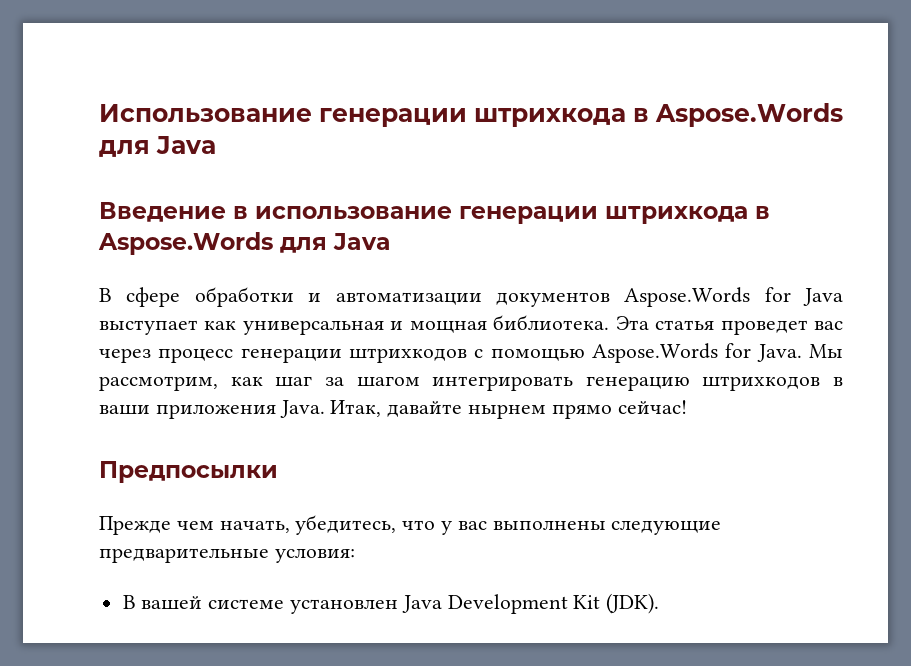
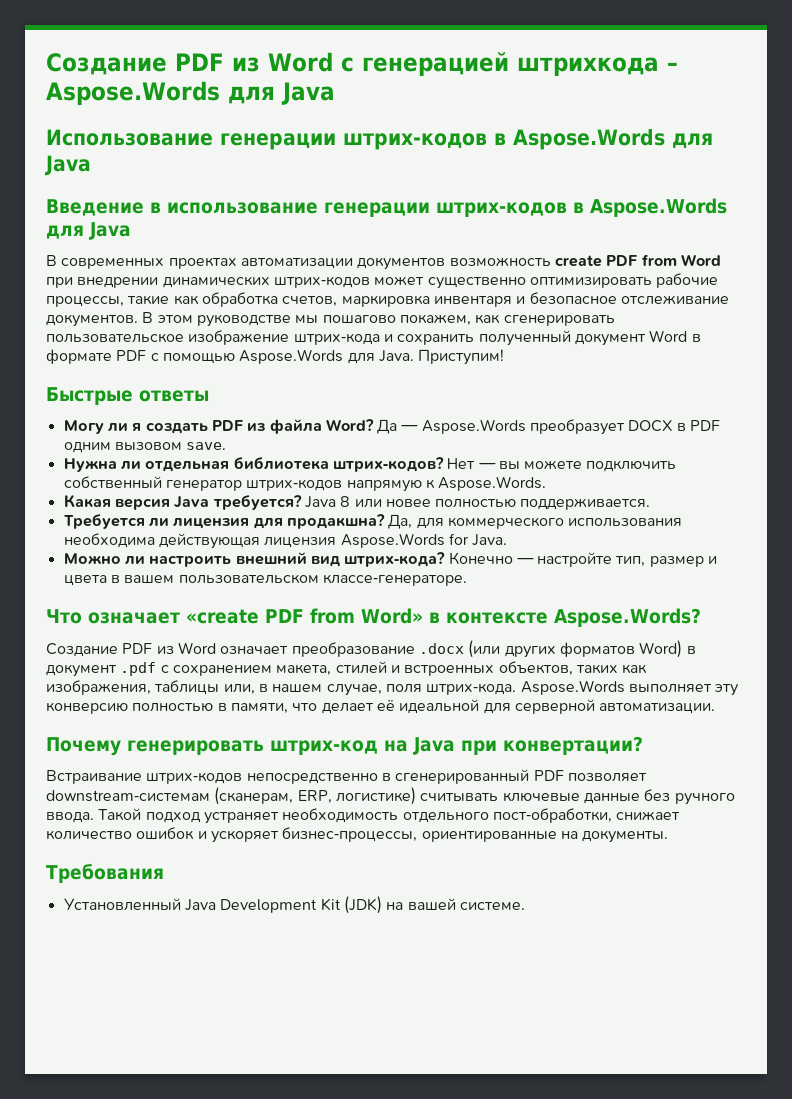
+ Создание PDF из Word с генерацией штрихкода – Aspose.Words для Java
- Использование генерации штрихкода в Aspose.Words для Java
+ Использование генерации штрих‑кодов в Aspose.Words для Java
- Введение в использование генерации штрихкода в Aspose.Words для Java
+ Введение в использование генерации штрих‑кодов в Aspose.Words для Java
- В сфере обработки и автоматизации документов Aspose.Words for Java выступает как универсальная и мощная библиотека. Эта статья проведет вас через процесс генерации штрихкодов с помощью Aspose.Words for Java. Мы рассмотрим, как шаг за шагом интегрировать генерацию штрихкодов в ваши приложения Java. Итак, давайте нырнем прямо сейчас!
- Предпосылки
- Прежде чем начать, убедитесь, что у вас выполнены следующие предварительные условия:
- В вашей системе установлен Java Development Kit (JDK).
+ В современных проектах автоматизации документов возможность create PDF from Word при внедрении динамических штрих‑кодов может существенно оптимизировать рабочие процессы, такие как обработка счетов, маркировка инвентаря и безопасное отслеживание документов. В этом руководстве мы пошагово покажем, как сгенерировать пользовательское изображение штрих‑кода и сохранить полученный документ Word в формате PDF с помощью Aspose.Words для Java. Приступим!
+ Быстрые ответы
+ Могу ли я создать PDF из файла Word? Да — Aspose.Words преобразует DOCX в PDF одним вызовом save.
+ Нужна ли отдельная библиотека штрих‑кодов? Нет — вы можете подключить собственный генератор штрих‑кодов напрямую к Aspose.Words.
+ Какая версия Java требуется? Java 8 или новее полностью поддерживается.
+ Требуется ли лицензия для продакшна? Да, для коммерческого использования необходима действующая лицензия Aspose.Words for Java.
+ Можно ли настроить внешний вид штрих‑кода? Конечно — настройте тип, размер и цвета в вашем пользовательском классе‑генераторе.
+ Что означает «create PDF from Word» в контексте Aspose.Words?
+ Создание PDF из Word означает преобразование .docx (или других форматов Word) в документ .pdf с сохранением макета, стилей и встроенных объектов, таких как изображения, таблицы или, в нашем случае, поля штрих‑кода. Aspose.Words выполняет эту конверсию полностью в памяти, что делает её идеальной для серверной автоматизации.
+ Почему генерировать штрих‑код на Java при конвертации?
+ Встраивание штрих‑кодов непосредственно в сгенерированный PDF позволяет downstream‑системам (сканерам, ERP, логистике) считывать ключевые данные без ручного ввода. Такой подход устраняет необходимость отдельного пост‑обработки, снижает количество ошибок и ускоряет бизнес‑процессы, ориентированные на документы.
+ Требования
+ Установленный Java Development Kit (JDK) на вашей системе.

